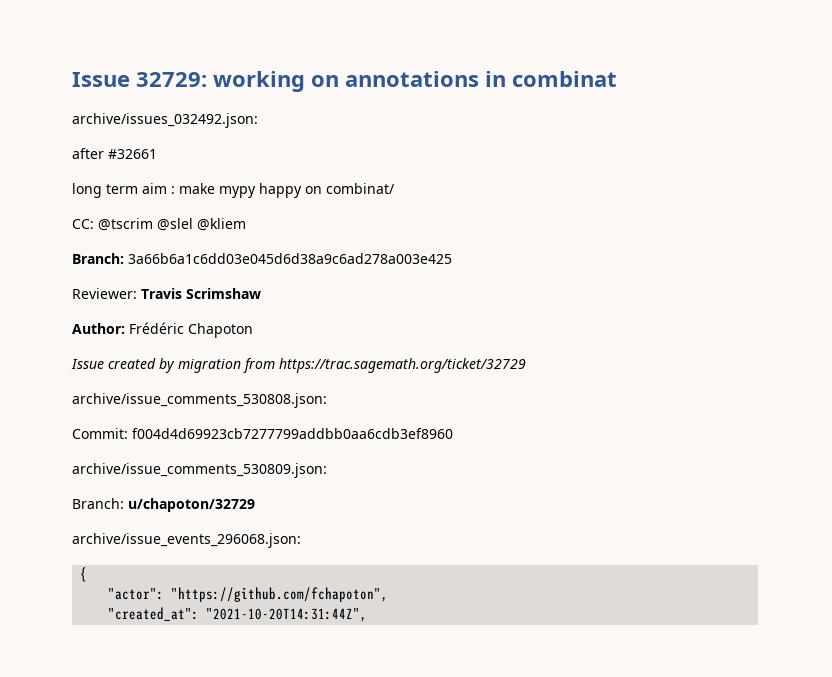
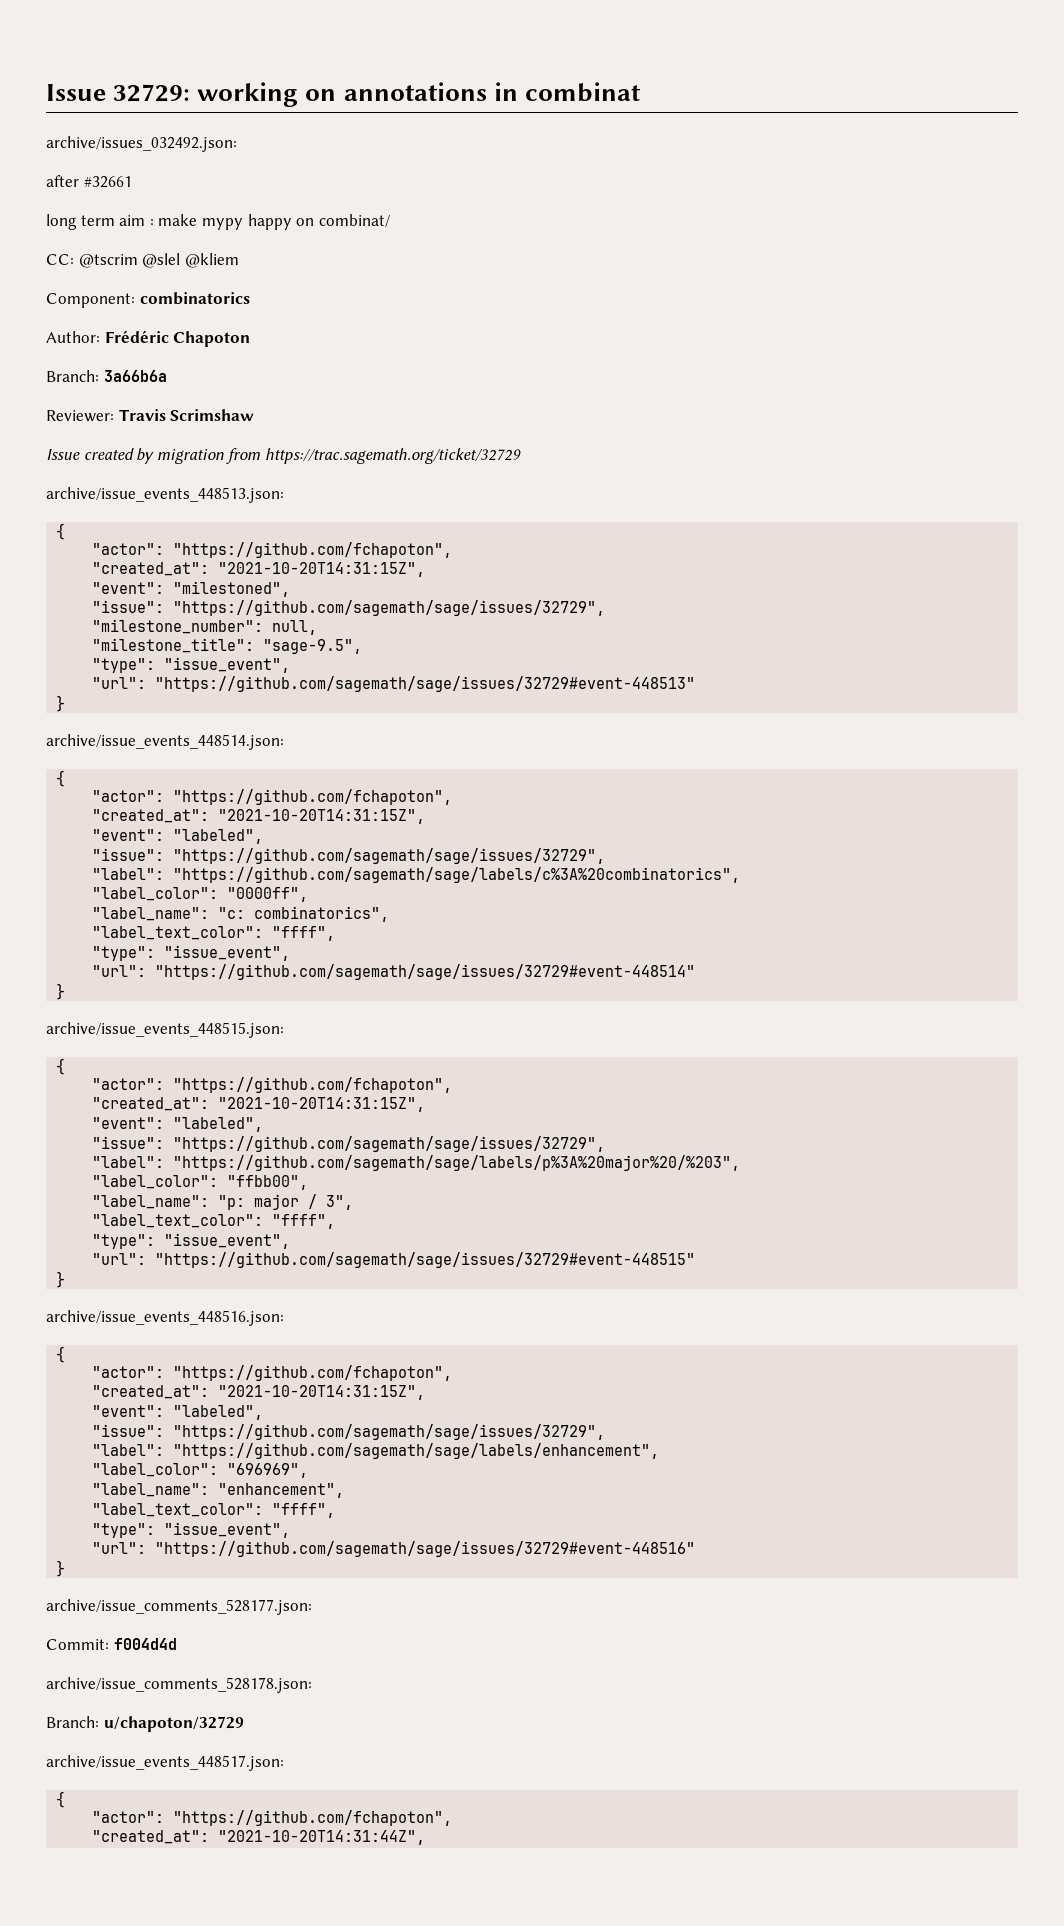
- Branch: 3a66b6a1c6dd03e045d6d38a9c6ad278a003e425
+ Component: combinatorics
+ Author: Frédéric Chapoton
+ Branch: 3a66b6a
- Author: Frédéric Chapoton
- archive/issue_comments_530808.json:
+ archive/issue_events_448513.json:
+ {
+ "actor": "https://github.com/fchapoton",
+ "created_at": "2021-10-20T14:31:15Z",
+ "event": "milestoned",
+ "issue": "https://github.com/sagemath/sage/issues/32729",
+ "milestone_number": null,
+ "milestone_title": "sage-9.5",
+ "type": "issue_event",
+ "url": "https://github.com/sagemath/sage/issues/32729#event-448513"
+ }
+ archive/issue_events_448514.json:
+ {
+ "actor": "https://github.com/fchapoton",
+ "created_at": "2021-10-20T14:31:15Z",
+ "event": "labeled",
+ "issue": "https://github.com/sagemath/sage/issues/32729",
+ "label": "https://github.com/sagemath/sage/labels/c%3A%20combinatorics",
+ "label_color": "0000ff",
+ "label_name": "c: combinatorics",
+ "label_text_color": "ffff",
+ "type": "issue_event",
+ "url": "https://github.com/sagemath/sage/issues/32729#event-448514"
+ }
+ archive/issue_events_448515.json:
+ {
+ "actor": "https://github.com/fchapoton",
+ "created_at": "2021-10-20T14:31:15Z",
+ "event": "labeled",
+ "issue": "https://github.com/sagemath/sage/issues/32729",
+ "label": "https://github.com/sagemath/sage/labels/p%3A%20major%20/%203",
+ "label_color": "ffbb00",
+ "label_name": "p: major / 3",
+ "label_text_color": "ffff",
+ "type": "issue_event",
+ "url": "https://github.com/sagemath/sage/issues/32729#event-448515"
+ }
+ archive/issue_events_448516.json:
+ {
+ "actor": "https://github.com/fchapoton",
+ "created_at": "2021-10-20T14:31:15Z",
+ "event": "labeled",
+ "issue": "https://github.com/sagemath/sage/issues/32729",
+ "label": "https://github.com/sagemath/sage/labels/enhancement",
+ "label_color": "696969",
+ "label_name": "enhancement",
+ "label_text_color": "ffff",
+ "type": "issue_event",
+ "url": "https://github.com/sagemath/sage/issues/32729#event-448516"
+ }
+ archive/issue_comments_528177.json:
- Commit: f004d4d69923cb7277799addbb0aa6cdb3ef8960
- archive/issue_comments_530809.json:
+ Commit: f004d4d
+ archive/issue_comments_528178.json:
- archive/issue_events_296068.json:
+ archive/issue_events_448517.json:

